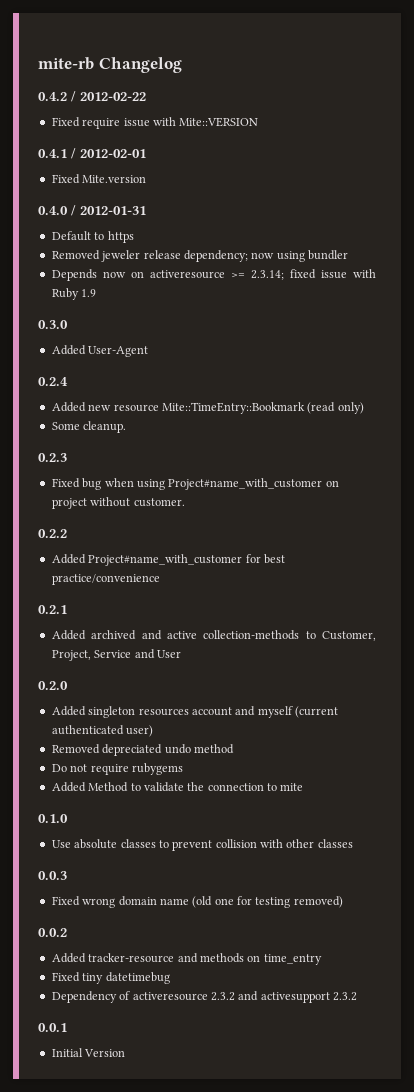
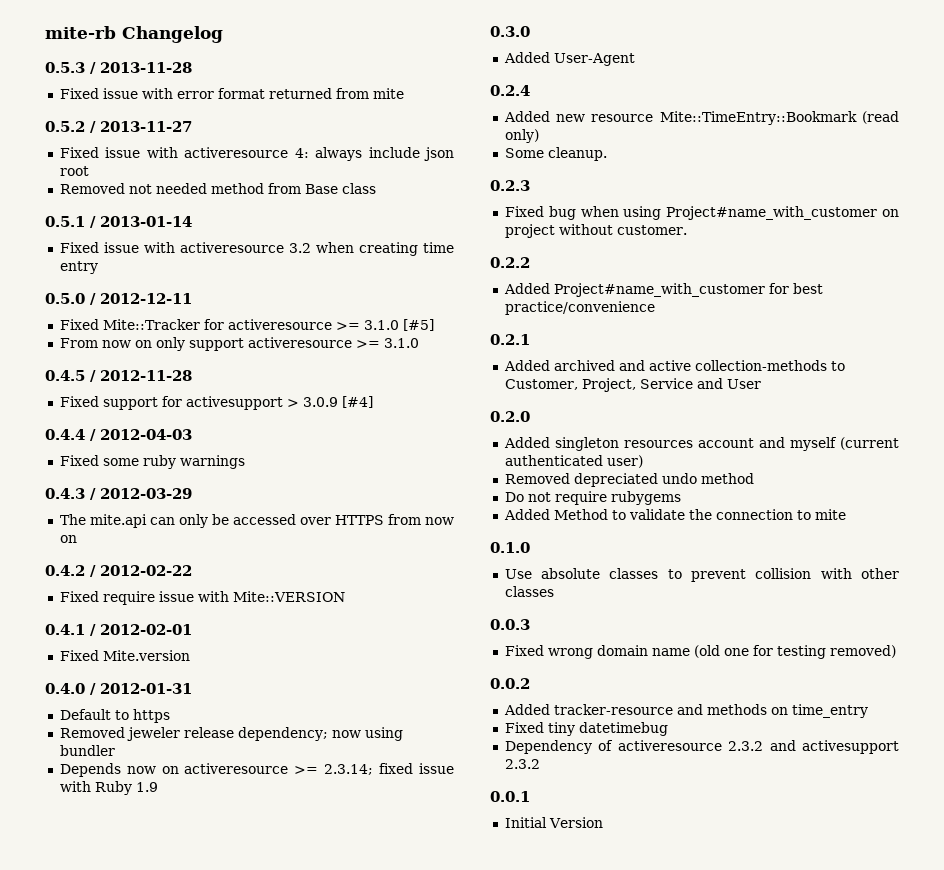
+ 0.5.3 / 2013-11-28
+ Fixed issue with error format returned from mite
+ 0.5.2 / 2013-11-27
+ Fixed issue with activeresource 4: always include json root
+ Removed not needed method from Base class
+ 0.5.1 / 2013-01-14
+ Fixed issue with activeresource 3.2 when creating time entry
+ 0.5.0 / 2012-12-11
+ Fixed Mite::Tracker for activeresource >= 3.1.0 [#5]
+ From now on only support activeresource >= 3.1.0
+ 0.4.5 / 2012-11-28
+ Fixed support for activesupport > 3.0.9 [#4]
+ 0.4.4 / 2012-04-03
+ Fixed some ruby warnings
+ 0.4.3 / 2012-03-29
+ The mite.api can only be accessed over HTTPS from now on

